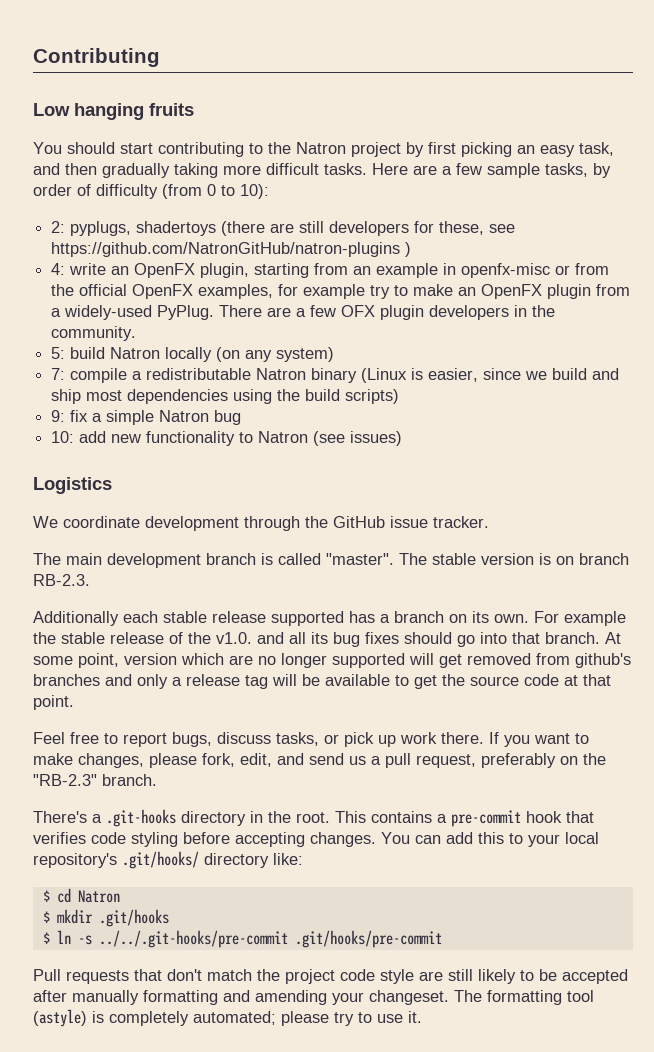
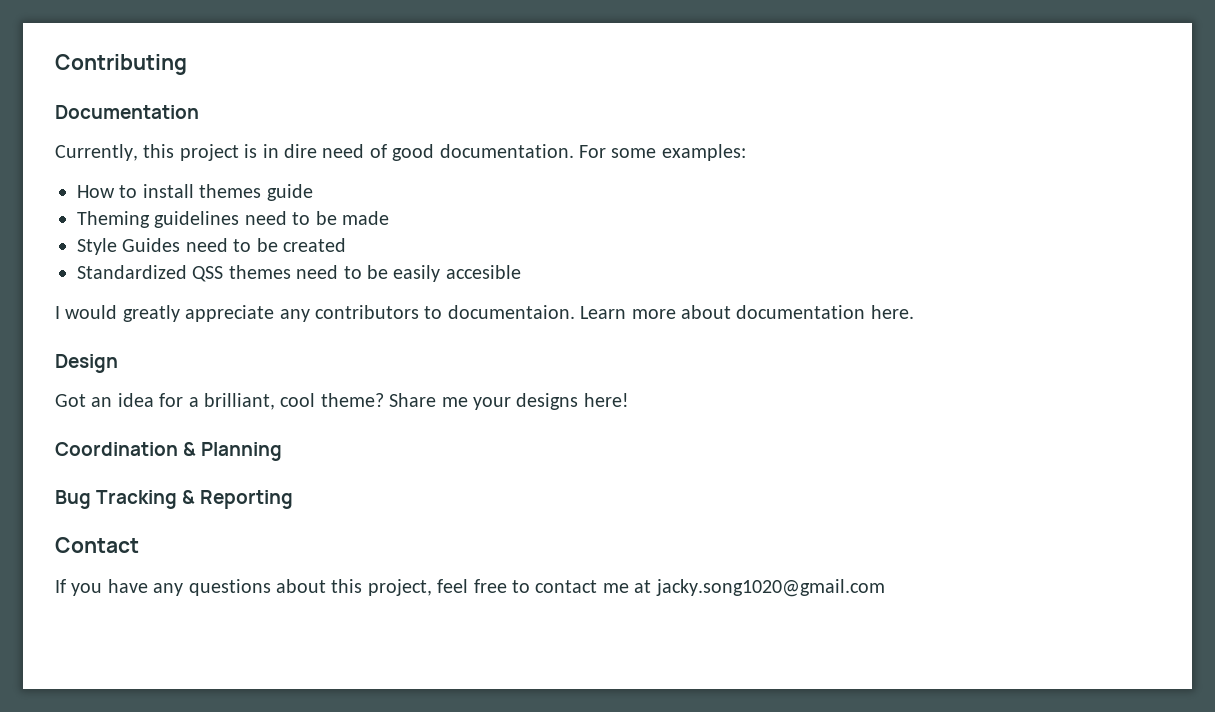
- Low hanging fruits
- You should start contributing to the Natron project by first picking an easy task, and then gradually taking more difficult tasks. Here are a few sample tasks, by order of difficulty (from 0 to 10):
- 2: pyplugs, shadertoys (there are still developers for these, see https://github.com/NatronGitHub/natron-plugins )
- 4: write an OpenFX plugin, starting from an example in openfx-misc or from the official OpenFX examples, for example try to make an OpenFX plugin from a widely-used PyPlug. There are a few OFX plugin developers in the community.
- 5: build Natron locally (on any system)
- 7: compile a redistributable Natron binary (Linux is easier, since we build and ship most dependencies using the build scripts)
- 9: fix a simple Natron bug
- 10: add new functionality to Natron (see issues)
- Logistics
- We coordinate development through the GitHub issue tracker.
- The main development branch is called "master". The stable version is on branch RB-2.3.
- Additionally each stable release supported has a branch on its own. For example the stable release of the v1.0. and all its bug fixes should go into that branch. At some point, version which are no longer supported will get removed from github's branches and only a release tag will be available to get the source code at that point.
- Feel free to report bugs, discuss tasks, or pick up work there. If you want to make changes, please fork, edit, and send us a pull request, preferably on the "RB-2.3" branch.
- There's a .git-hooks directory in the root. This contains a pre-commit hook that verifies code styling before accepting changes. You can add this to your local repository's .git/hooks/ directory like:
- $ cd Natron
- $ mkdir .git/hooks
- $ ln -s ../../.git-hooks/pre-commit .git/hooks/pre-commit
- Pull requests that don't match the project code style are still likely to be accepted after manually formatting and amending your changeset. The formatting tool (astyle) is completely automated; please try to use it.
+ Documentation
+ Currently, this project is in dire need of good documentation. For some examples:
+ How to install themes guide
+ Theming guidelines need to be made
+ Style Guides need to be created
+ Standardized QSS themes need to be easily accesible
+ I would greatly appreciate any contributors to documentaion. Learn more about documentation here.
+ Design
+ Got an idea for a brilliant, cool theme? Share me your designs here!
+ Coordination & Planning
+ Bug Tracking & Reporting
+ Contact
+ If you have any questions about this project, feel free to contact me at jacky.song1020@gmail.com

